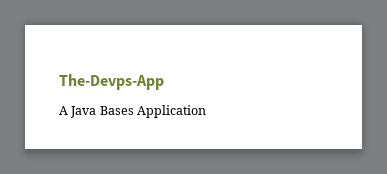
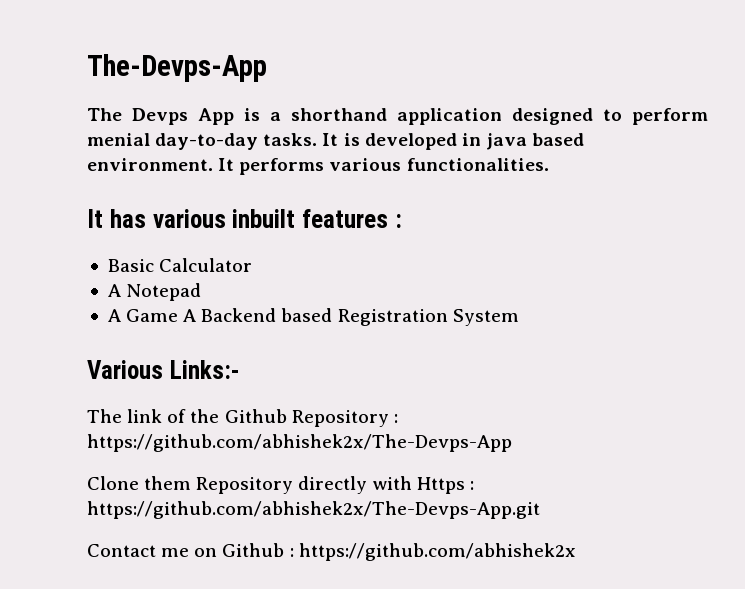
- A Java Bases Application
+ The Devps App is a shorthand application designed to perform menial day-to-day tasks. It is developed in java based environment. It performs various functionalities.
+ It has various inbuilt features :
+ Basic Calculator
+ A Notepad
+ A Game A Backend based Registration System
+ Various Links:-
+ The link of the Github Repository : https://github.com/abhishek2x/The-Devps-App
+ Clone them Repository directly with Https : https://github.com/abhishek2x/The-Devps-App.git
+ Contact me on Github : https://github.com/abhishek2x

